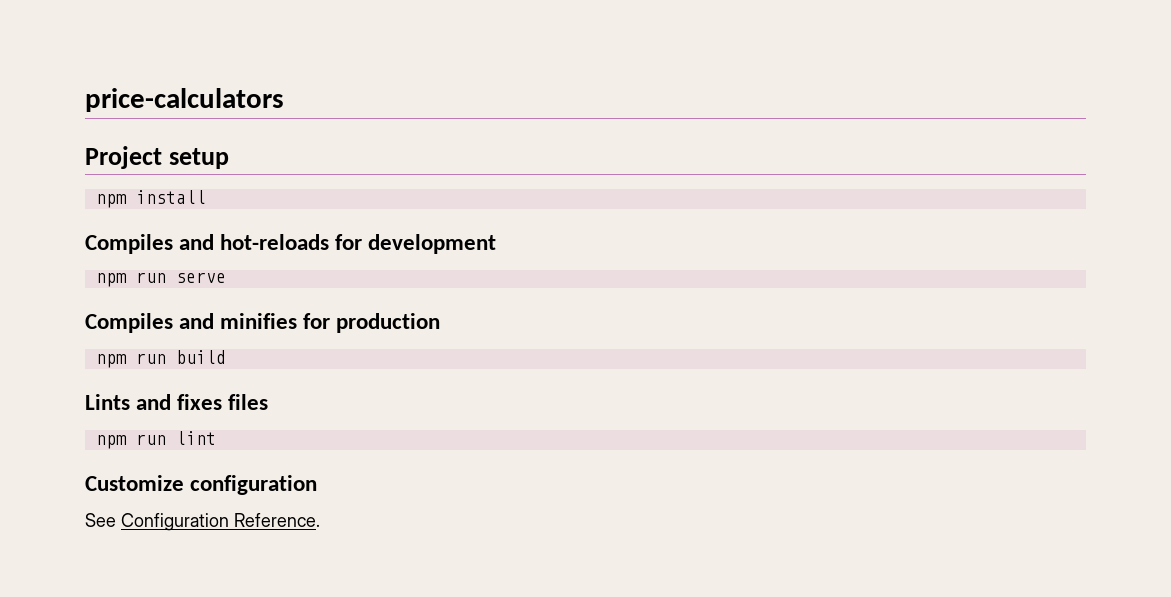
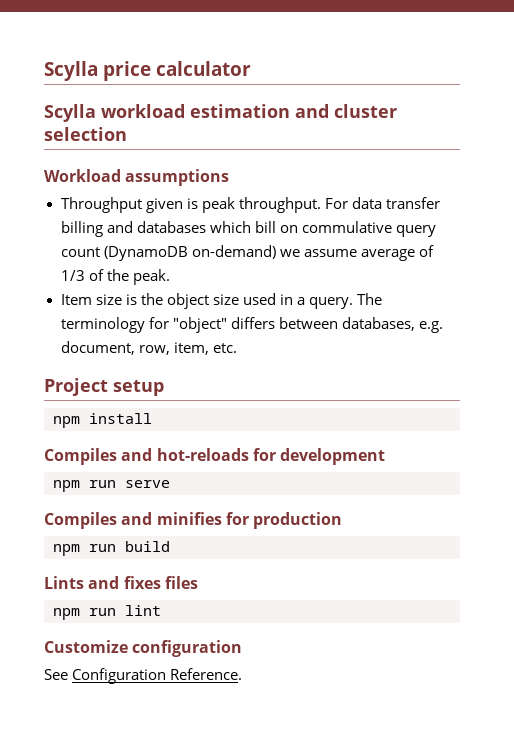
- price-calculators
+ Scylla price calculator
+ Scylla workload estimation and cluster selection
+ Workload assumptions
+ Throughput given is peak throughput. For data transfer billing and databases which bill on commulative query count (DynamoDB on-demand) we assume average of 1/3 of the peak.
+ Item size is the object size used in a query. The terminology for "object" differs between databases, e.g. document, row, item, etc.

